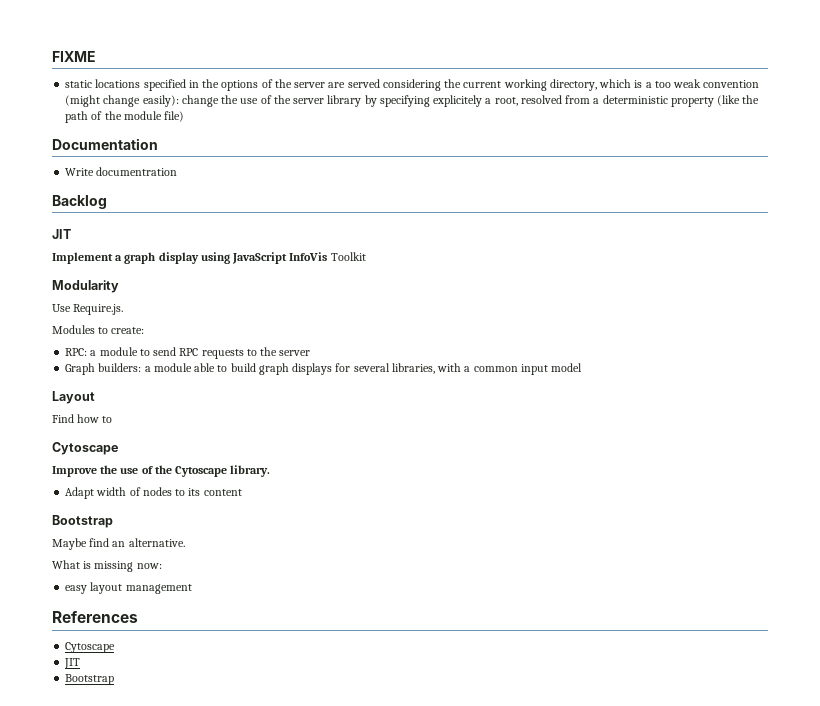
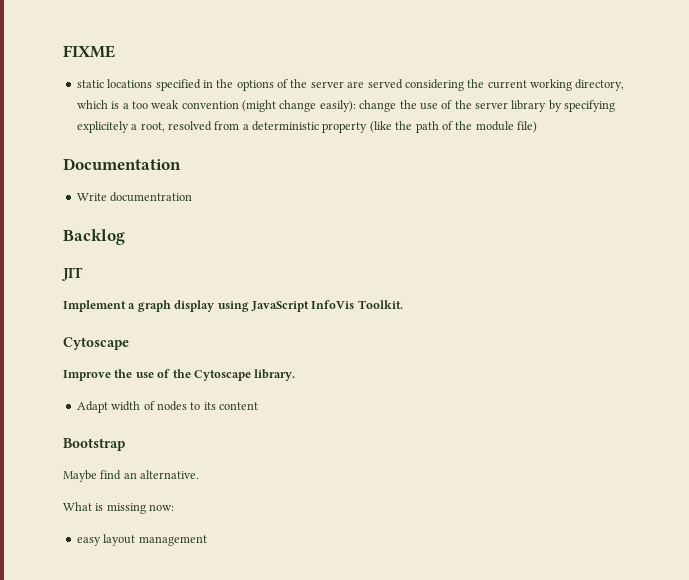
- Implement a graph display using JavaScript InfoVis Toolkit
- Modularity
- Use Require.js.
- Modules to create:
- RPC: a module to send RPC requests to the server
- Graph builders: a module able to build graph displays for several libraries, with a common input model
- Layout
- Find how to
+ Implement a graph display using JavaScript InfoVis Toolkit.
- References
- Cytoscape
- JIT
- Bootstrap

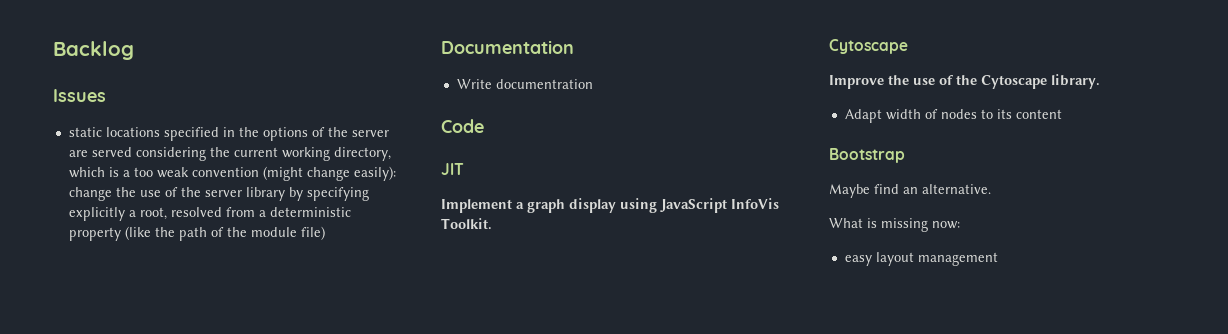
- FIXME
+ Backlog
+ Issues
- static locations specified in the options of the server are served considering the current working directory, which is a too weak convention (might change easily): change the use of the server library by specifying explicitely a root, resolved from a deterministic property (like the path of the module file)
+ static locations specified in the options of the server are served considering the current working directory, which is a too weak convention (might change easily): change the use of the server library by specifying explicitly a root, resolved from a deterministic property (like the path of the module file)
- Backlog
+ Code

